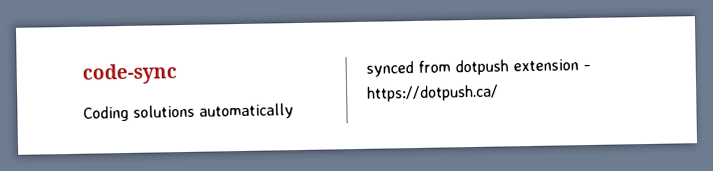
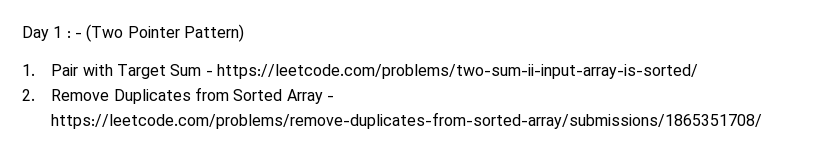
- code-sync
- Coding solutions automatically synced from dotpush extension - https://dotpush.ca/
+ Day 1 : - (Two Pointer Pattern)
+ 1. Pair with Target Sum - https://leetcode.com/problems/two-sum-ii-input-array-is-sorted/
+ 2. Remove Duplicates from Sorted Array - https://leetcode.com/problems/remove-duplicates-from-sorted-array/submissions/1865351708/

